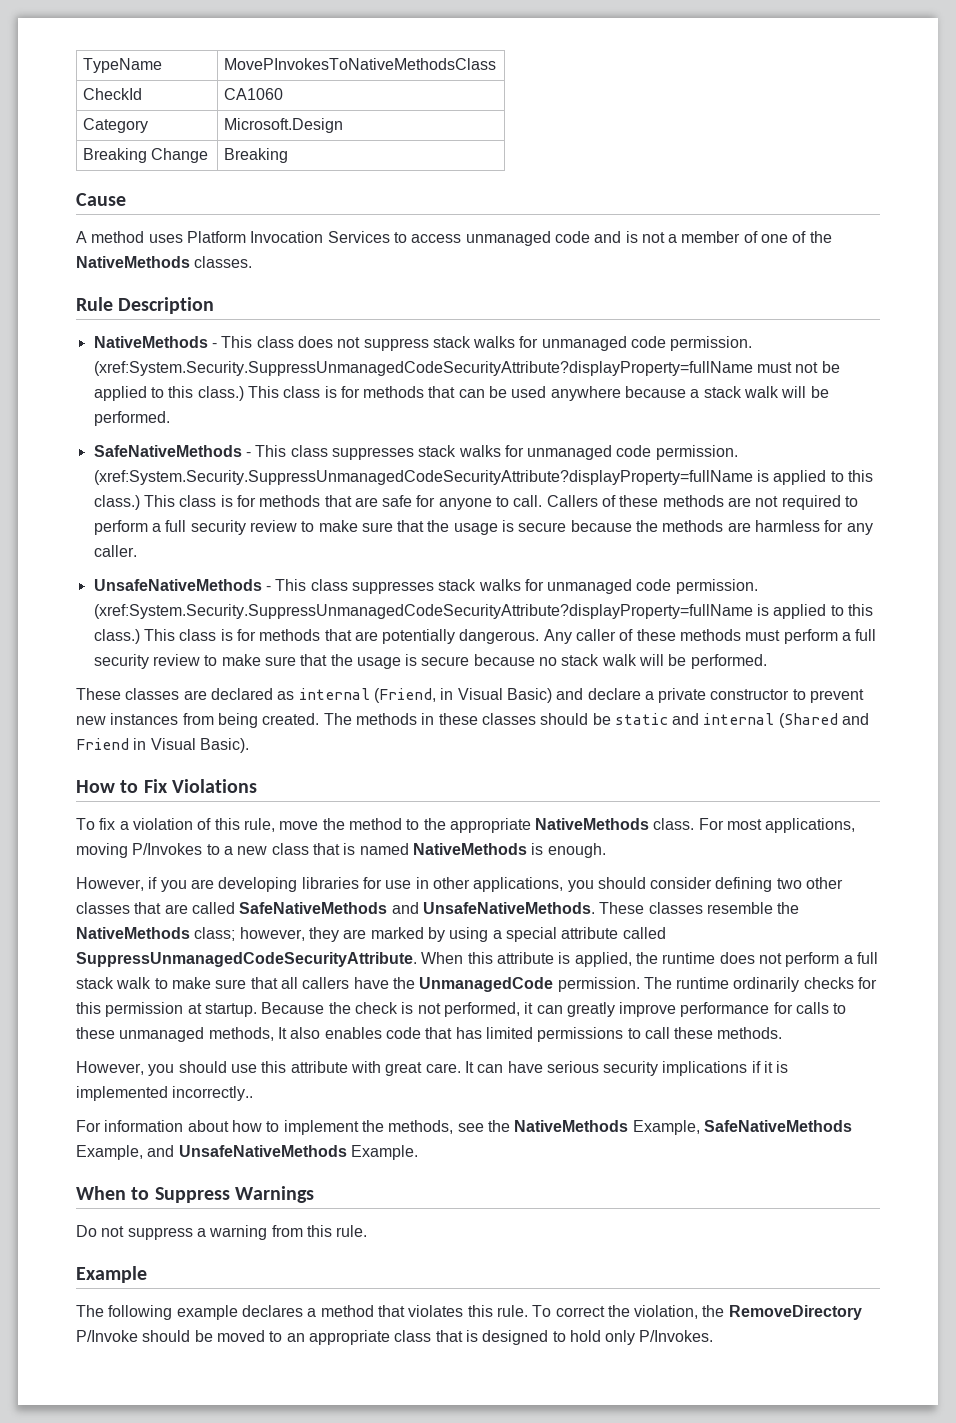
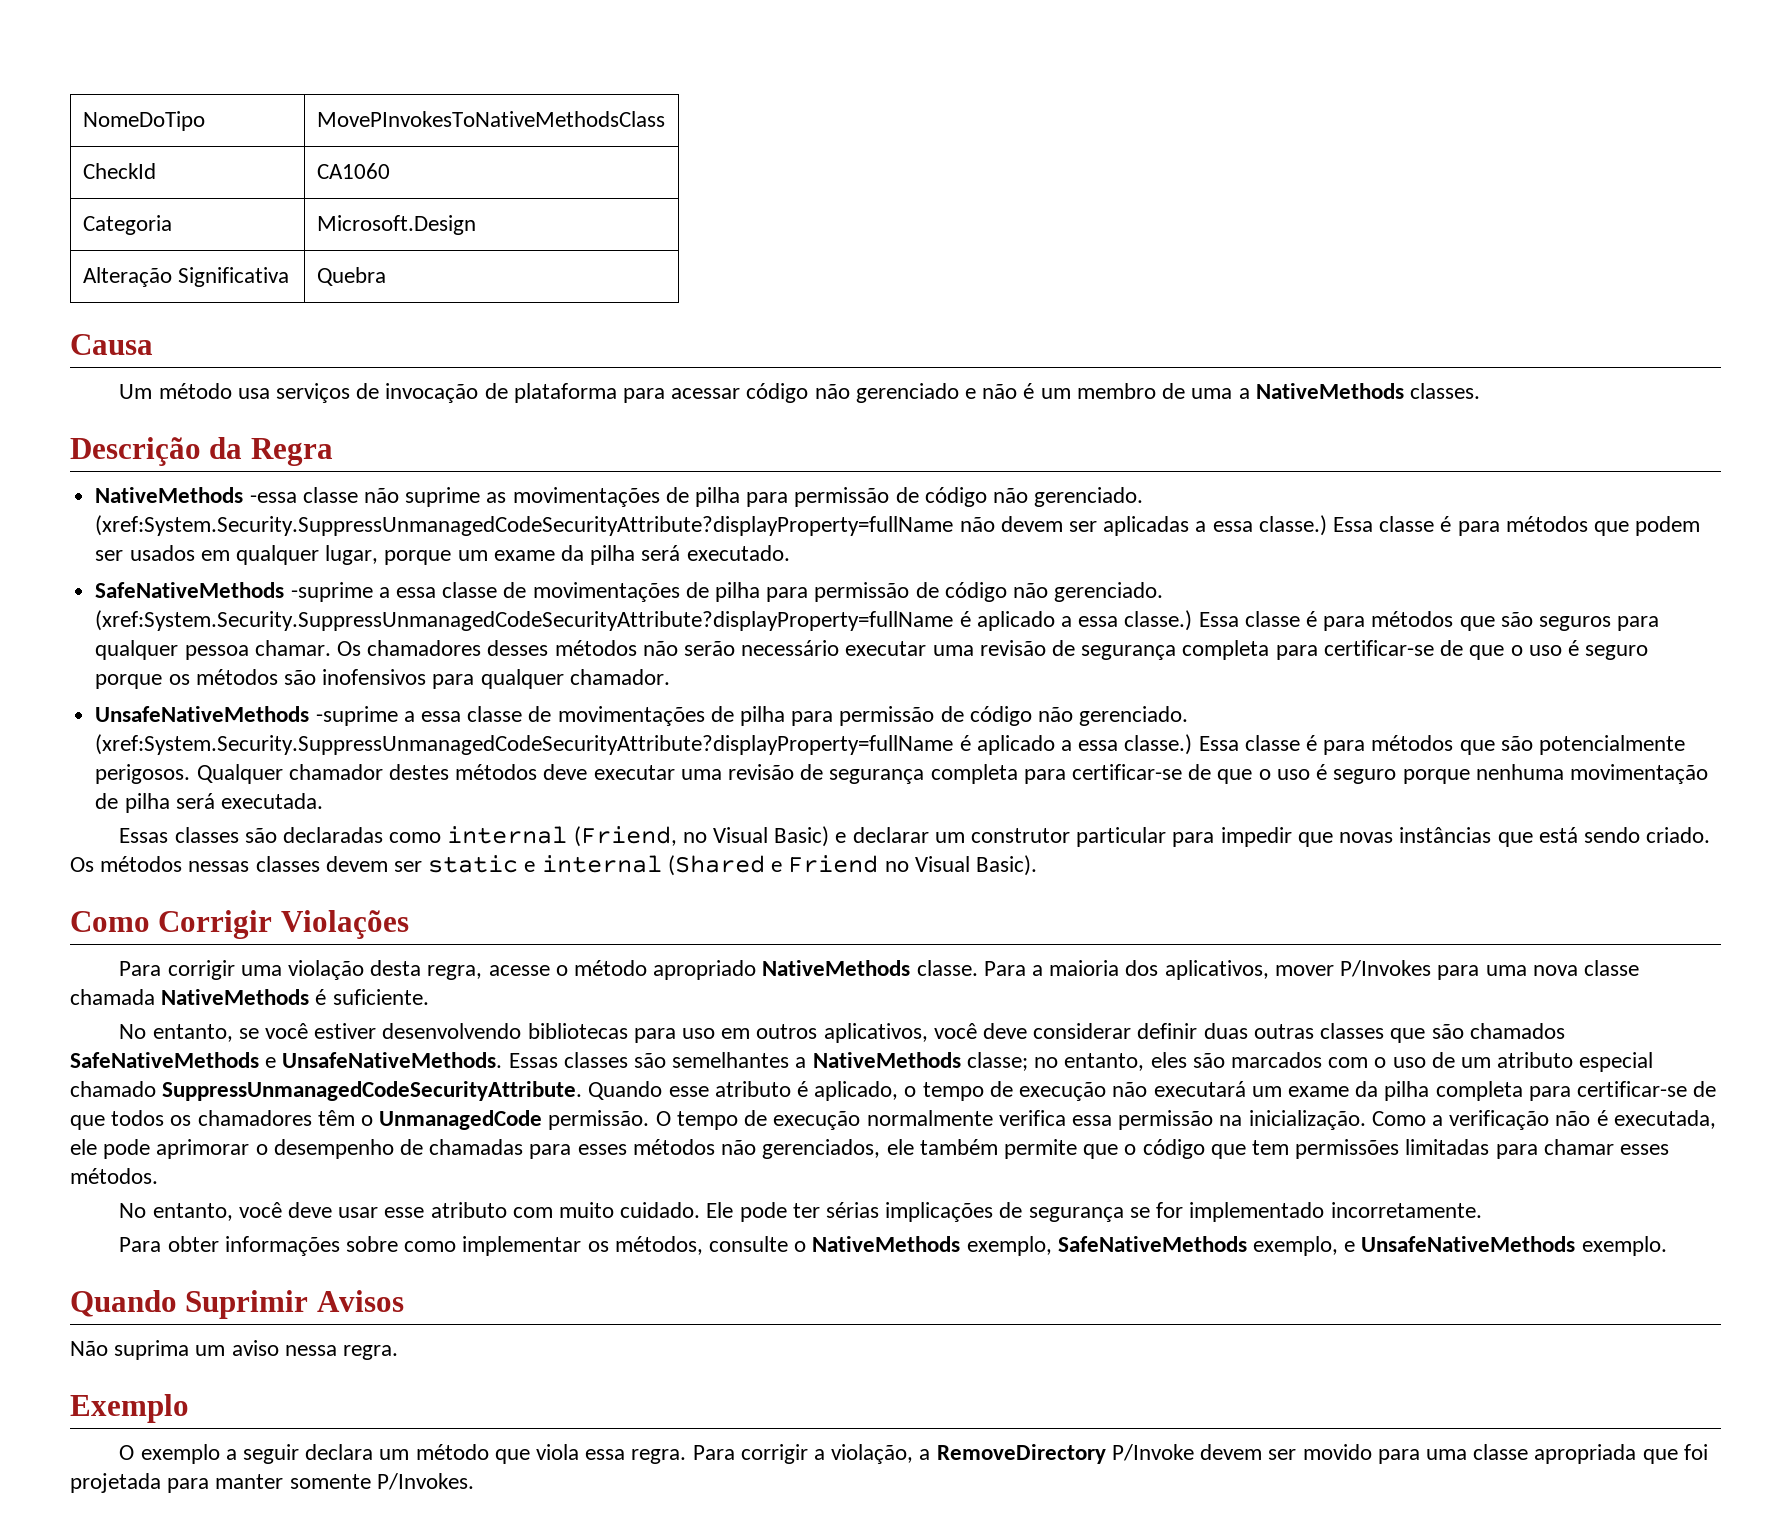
- TypeName | MovePInvokesToNativeMethodsClass
+ NomeDoTipo | MovePInvokesToNativeMethodsClass
- Category | Microsoft.Design
+ Categoria | Microsoft.Design
- Breaking Change | Breaking
- Cause
- A method uses Platform Invocation Services to access unmanaged code and is not a member of one of the NativeMethods classes.
- Rule Description
- NativeMethods - This class does not suppress stack walks for unmanaged code permission. (xref:System.Security.SuppressUnmanagedCodeSecurityAttribute?displayProperty=fullName must not be applied to this class.) This class is for methods that can be used anywhere because a stack walk will be performed.
- SafeNativeMethods - This class suppresses stack walks for unmanaged code permission. (xref:System.Security.SuppressUnmanagedCodeSecurityAttribute?displayProperty=fullName is applied to this class.) This class is for methods that are safe for anyone to call. Callers of these methods are not required to perform a full security review to make sure that the usage is secure because the methods are harmless for any caller.
- UnsafeNativeMethods - This class suppresses stack walks for unmanaged code permission. (xref:System.Security.SuppressUnmanagedCodeSecurityAttribute?displayProperty=fullName is applied to this class.) This class is for methods that are potentially dangerous. Any caller of these methods must perform a full security review to make sure that the usage is secure because no stack walk will be performed.
- These classes are declared as internal (Friend, in Visual Basic) and declare a private constructor to prevent new instances from being created. The methods in these classes should be static and internal (Shared and Friend in Visual Basic).
- How to Fix Violations
- To fix a violation of this rule, move the method to the appropriate NativeMethods class. For most applications, moving P/Invokes to a new class that is named NativeMethods is enough.
- However, if you are developing libraries for use in other applications, you should consider defining two other classes that are called SafeNativeMethods and UnsafeNativeMethods. These classes resemble the NativeMethods class; however, they are marked by using a special attribute called SuppressUnmanagedCodeSecurityAttribute. When this attribute is applied, the runtime does not perform a full stack walk to make sure that all callers have the UnmanagedCode permission. The runtime ordinarily checks for this permission at startup. Because the check is not performed, it can greatly improve performance for calls to these unmanaged methods, It also enables code that has limited permissions to call these methods.
- However, you should use this attribute with great care. It can have serious security implications if it is implemented incorrectly..
- For information about how to implement the methods, see the NativeMethods Example, SafeNativeMethods Example, and UnsafeNativeMethods Example.
- When to Suppress Warnings
- Do not suppress a warning from this rule.
- Example
- The following example declares a method that violates this rule. To correct the violation, the RemoveDirectory P/Invoke should be moved to an appropriate class that is designed to hold only P/Invokes.
+ Alteração Significativa | Quebra
+ Causa
+ Um método usa serviços de invocação de plataforma para acessar código não gerenciado e não é um membro de uma a NativeMethods classes.
+ Descrição da Regra
+ NativeMethods -essa classe não suprime as movimentações de pilha para permissão de código não gerenciado. (xref:System.Security.SuppressUnmanagedCodeSecurityAttribute?displayProperty=fullName não devem ser aplicadas a essa classe.) Essa classe é para métodos que podem ser usados em qualquer lugar, porque um exame da pilha será executado.
+ SafeNativeMethods -suprime a essa classe de movimentações de pilha para permissão de código não gerenciado. (xref:System.Security.SuppressUnmanagedCodeSecurityAttribute?displayProperty=fullName é aplicado a essa classe.) Essa classe é para métodos que são seguros para qualquer pessoa chamar. Os chamadores desses métodos não serão necessário executar uma revisão de segurança completa para certificar-se de que o uso é seguro porque os métodos são inofensivos para qualquer chamador.
+ UnsafeNativeMethods -suprime a essa classe de movimentações de pilha para permissão de código não gerenciado. (xref:System.Security.SuppressUnmanagedCodeSecurityAttribute?displayProperty=fullName é aplicado a essa classe.) Essa classe é para métodos que são potencialmente perigosos. Qualquer chamador destes métodos deve executar uma revisão de segurança completa para certificar-se de que o uso é seguro porque nenhuma movimentação de pilha será executada.
+ Essas classes são declaradas como internal (Friend, no Visual Basic) e declarar um construtor particular para impedir que novas instâncias que está sendo criado. Os métodos nessas classes devem ser static e internal (Shared e Friend no Visual Basic).
+ Como Corrigir Violações
+ Para corrigir uma violação desta regra, acesse o método apropriado NativeMethods classe. Para a maioria dos aplicativos, mover P/Invokes para uma nova classe chamada NativeMethods é suficiente.
+ No entanto, se você estiver desenvolvendo bibliotecas para uso em outros aplicativos, você deve considerar definir duas outras classes que são chamados SafeNativeMethods e UnsafeNativeMethods. Essas classes são semelhantes a NativeMethods classe; no entanto, eles são marcados com o uso de um atributo especial chamado SuppressUnmanagedCodeSecurityAttribute. Quando esse atributo é aplicado, o tempo de execução não executará um exame da pilha completa para certificar-se de que todos os chamadores têm o UnmanagedCode permissão. O tempo de execução normalmente verifica essa permissão na inicialização. Como a verificação não é executada, ele pode aprimorar o desempenho de chamadas para esses métodos não gerenciados, ele também permite que o código que tem permissões limitadas para chamar esses métodos.
+ No entanto, você deve usar esse atributo com muito cuidado. Ele pode ter sérias implicações de segurança se for implementado incorretamente.
+ Para obter informações sobre como implementar os métodos, consulte o NativeMethods exemplo, SafeNativeMethods exemplo, e UnsafeNativeMethods exemplo.
+ Quando Suprimir Avisos
+ Não suprima um aviso nessa regra.
+ Exemplo
+ O exemplo a seguir declara um método que viola essa regra. Para corrigir a violação, a RemoveDirectory P/Invoke devem ser movido para uma classe apropriada que foi projetada para manter somente P/Invokes.

